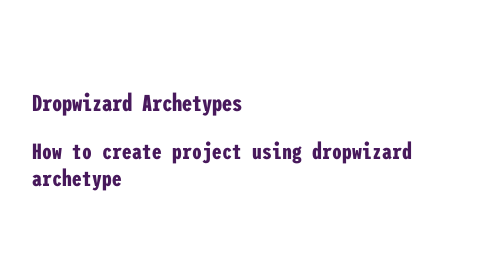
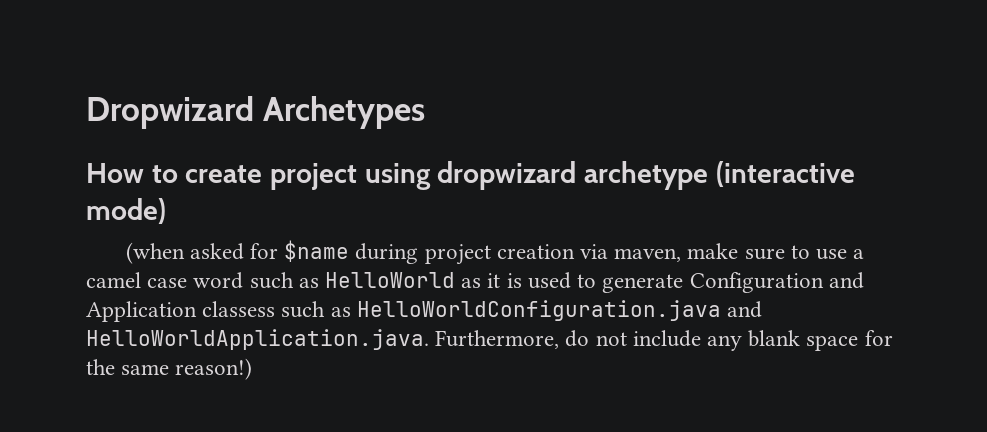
- How to create project using dropwizard archetype
+ How to create project using dropwizard archetype (interactive mode)
+ (when asked for $name during project creation via maven, make sure to use a camel case word such as HelloWorld as it is used to generate Configuration and Application classess such as HelloWorldConfiguration.java and HelloWorldApplication.java. Furthermore, do not include any blank space for the same reason!)

